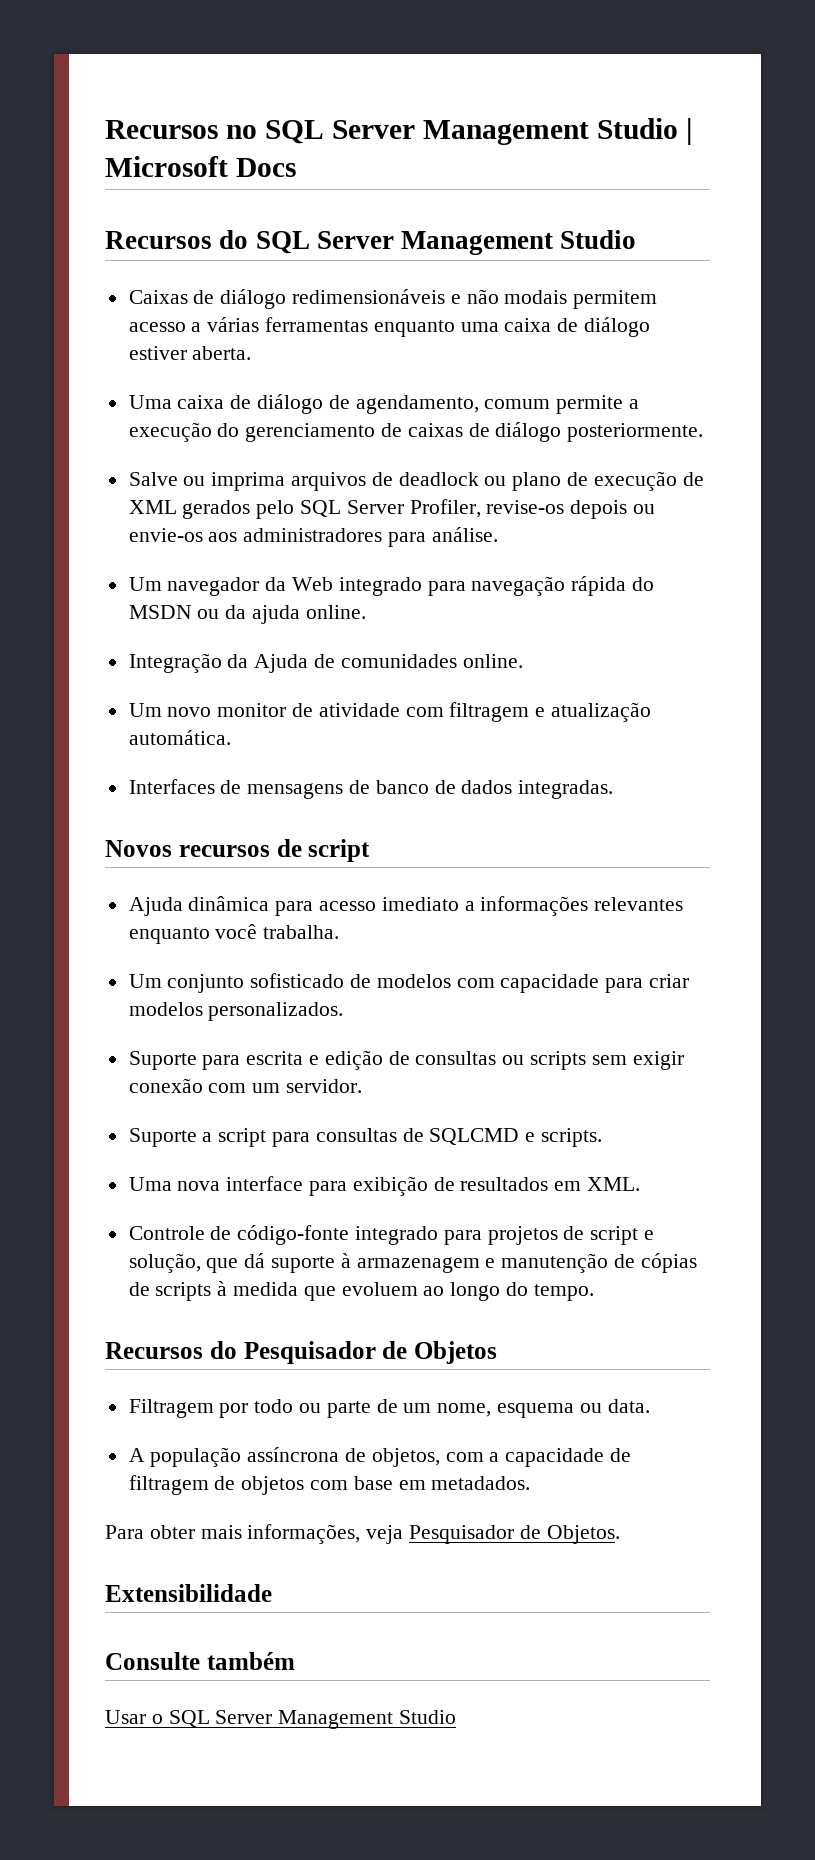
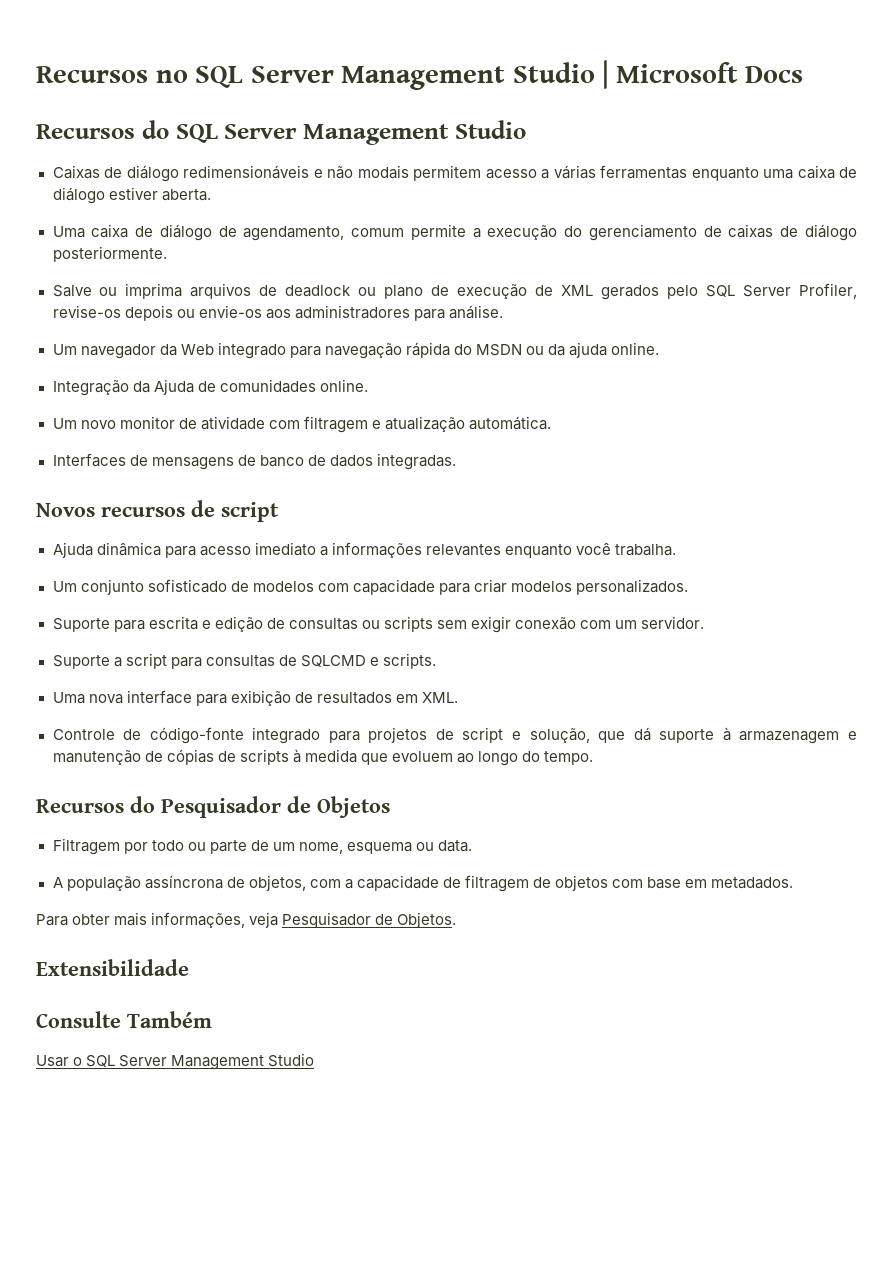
- Consulte também
+ Consulte Também

